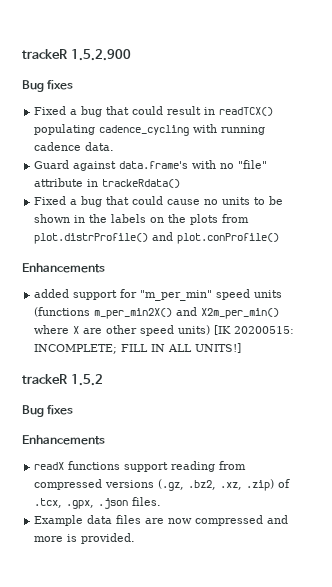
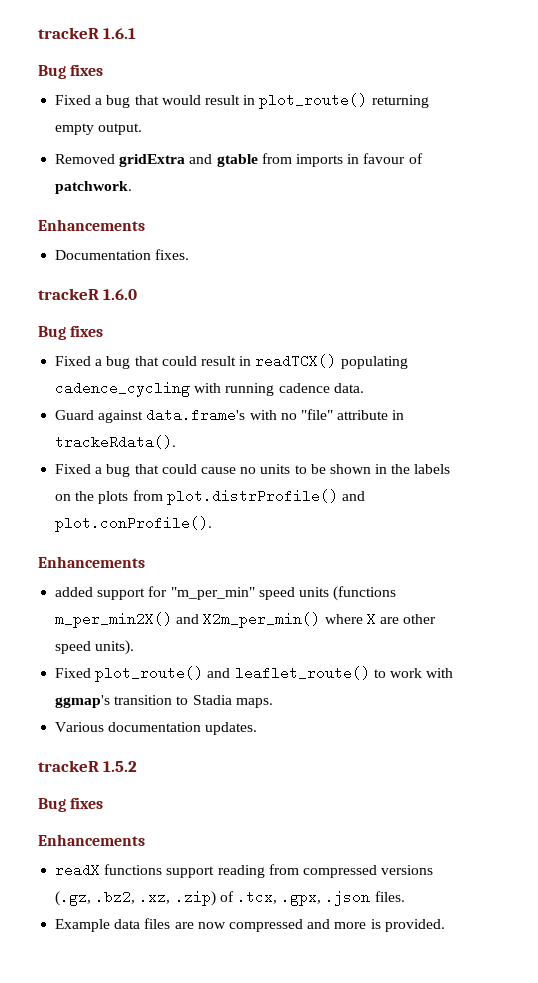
- trackeR 1.5.2.900
+ trackeR 1.6.1
+ Bug fixes
+ Fixed a bug that would result in plot_route() returning empty output.
+ Removed gridExtra and gtable from imports in favour of patchwork.
+ Enhancements
+ Documentation fixes.
+ trackeR 1.6.0
- Guard against data.frame's with no "file" attribute in trackeRdata()
+ Guard against data.frame's with no "file" attribute in trackeRdata().
- Fixed a bug that could cause no units to be shown in the labels on the plots from plot.distrProfile() and plot.conProfile()
+ Fixed a bug that could cause no units to be shown in the labels on the plots from plot.distrProfile() and plot.conProfile().
- added support for "m_per_min" speed units (functions m_per_min2X() and X2m_per_min() where X are other speed units) [IK 20200515: INCOMPLETE; FILL IN ALL UNITS!]
+ added support for "m_per_min" speed units (functions m_per_min2X() and X2m_per_min() where X are other speed units).
+ Fixed plot_route() and leaflet_route() to work with ggmap's transition to Stadia maps.
+ Various documentation updates.

